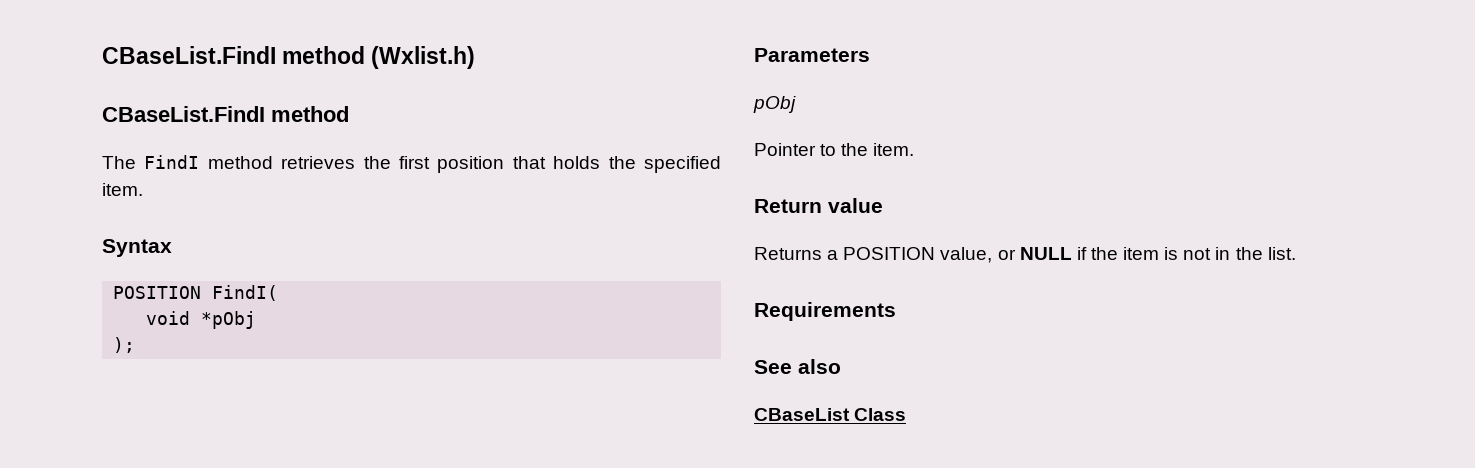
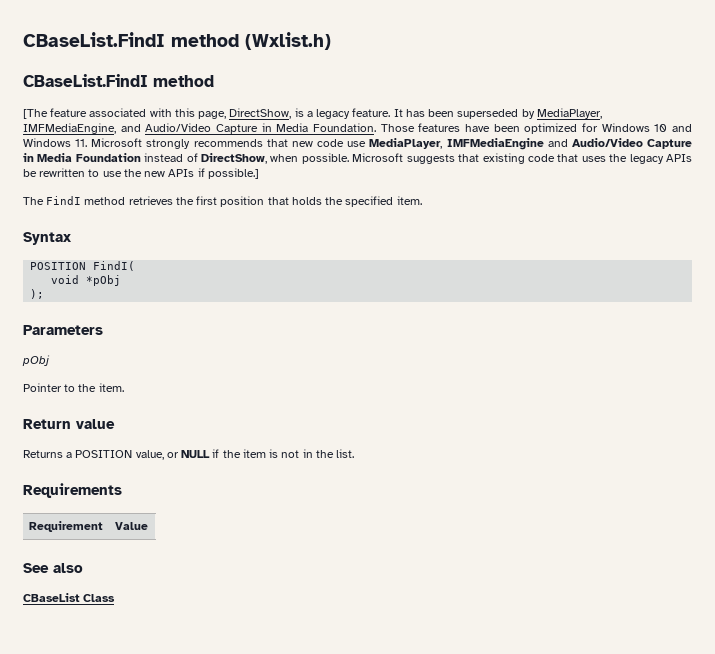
+ [The feature associated with this page, DirectShow, is a legacy feature. It has been superseded by MediaPlayer, IMFMediaEngine, and Audio/Video Capture in Media Foundation. Those features have been optimized for Windows 10 and Windows 11. Microsoft strongly recommends that new code use MediaPlayer, IMFMediaEngine and Audio/Video Capture in Media Foundation instead of DirectShow, when possible. Microsoft suggests that existing code that uses the legacy APIs be rewritten to use the new APIs if possible.]
+ Requirement | Value

